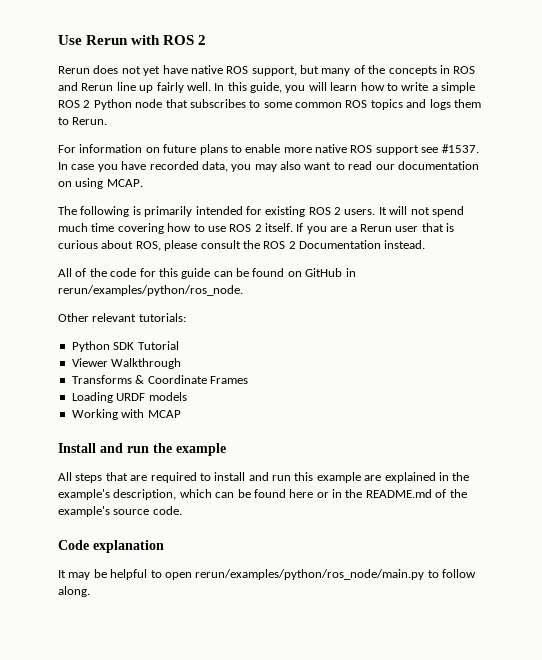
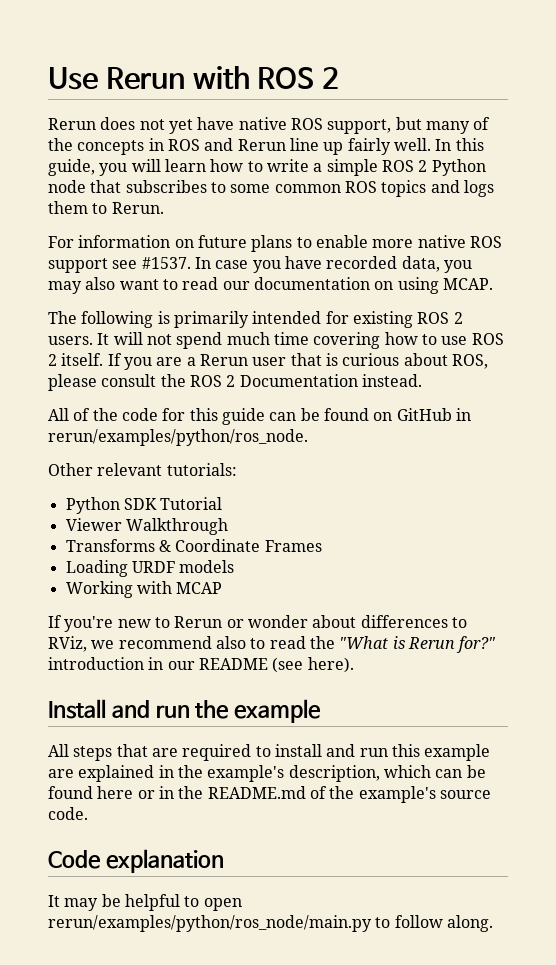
+ If you're new to Rerun or wonder about differences to RViz, we recommend also to read the "What is Rerun for?" introduction in our README (see here).

